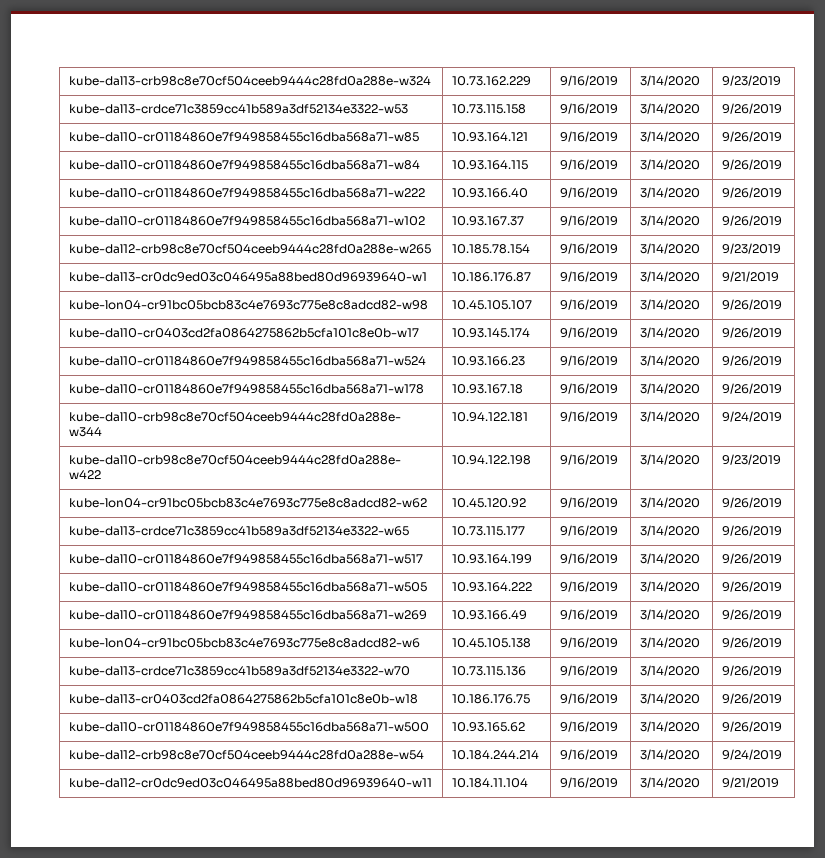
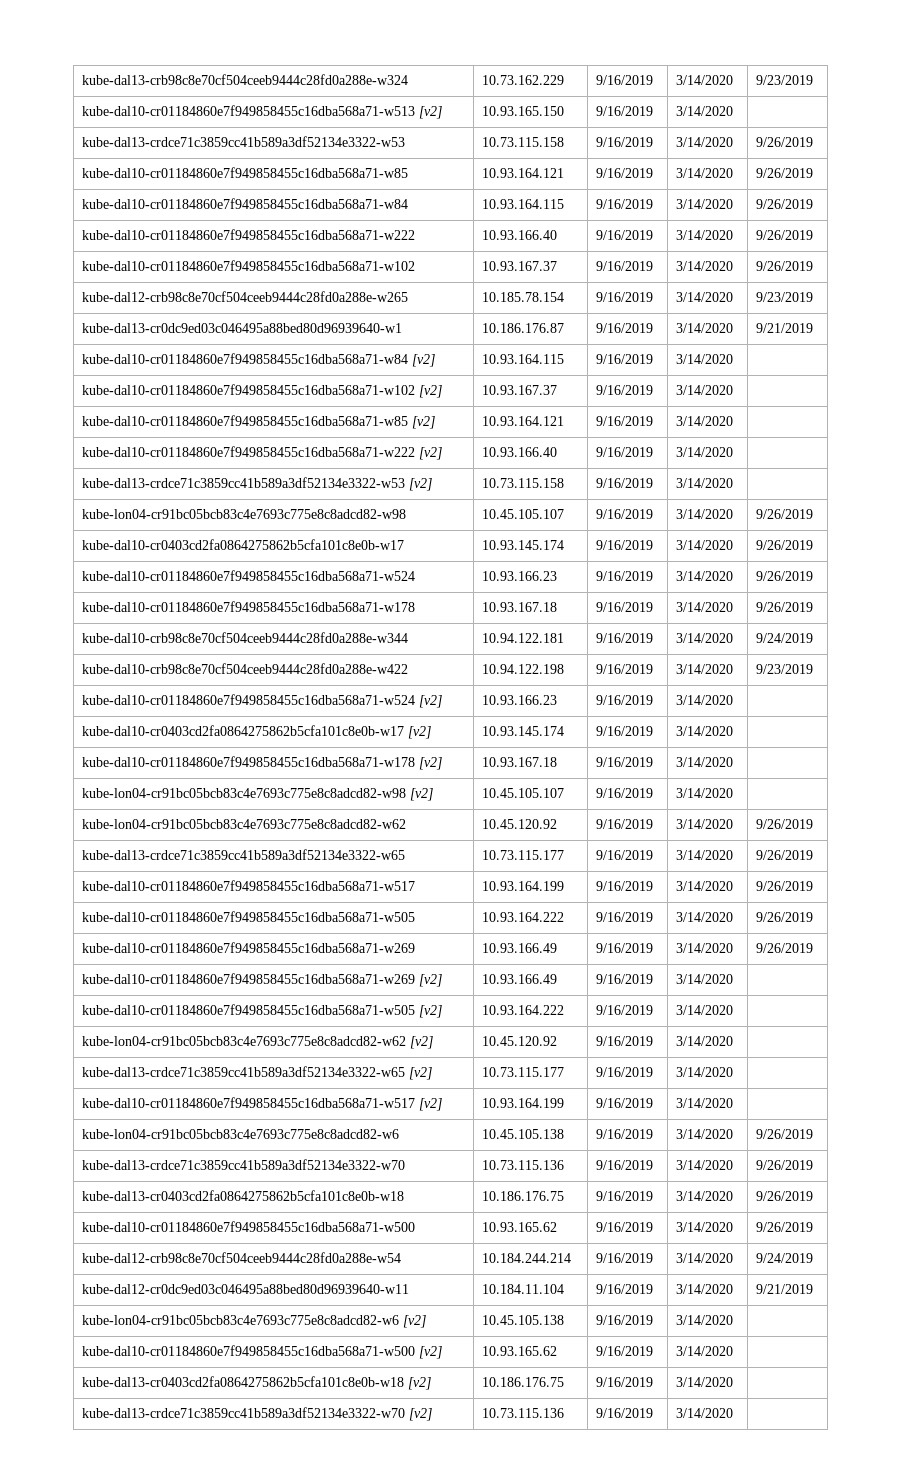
+ kube-dal10-cr01184860e7f949858455c16dba568a71-w513 [v2] | 10.93.165.150 | 9/16/2019 | 3/14/2020 |
+ kube-dal10-cr01184860e7f949858455c16dba568a71-w84 [v2] | 10.93.164.115 | 9/16/2019 | 3/14/2020 |
+ kube-dal10-cr01184860e7f949858455c16dba568a71-w102 [v2] | 10.93.167.37 | 9/16/2019 | 3/14/2020 |
+ kube-dal10-cr01184860e7f949858455c16dba568a71-w85 [v2] | 10.93.164.121 | 9/16/2019 | 3/14/2020 |
+ kube-dal10-cr01184860e7f949858455c16dba568a71-w222 [v2] | 10.93.166.40 | 9/16/2019 | 3/14/2020 |
+ kube-dal13-crdce71c3859cc41b589a3df52134e3322-w53 [v2] | 10.73.115.158 | 9/16/2019 | 3/14/2020 |
+ kube-dal10-cr01184860e7f949858455c16dba568a71-w524 [v2] | 10.93.166.23 | 9/16/2019 | 3/14/2020 |
+ kube-dal10-cr0403cd2fa0864275862b5cfa101c8e0b-w17 [v2] | 10.93.145.174 | 9/16/2019 | 3/14/2020 |
+ kube-dal10-cr01184860e7f949858455c16dba568a71-w178 [v2] | 10.93.167.18 | 9/16/2019 | 3/14/2020 |
+ kube-lon04-cr91bc05bcb83c4e7693c775e8c8adcd82-w98 [v2] | 10.45.105.107 | 9/16/2019 | 3/14/2020 |
+ kube-dal10-cr01184860e7f949858455c16dba568a71-w269 [v2] | 10.93.166.49 | 9/16/2019 | 3/14/2020 |
+ kube-dal10-cr01184860e7f949858455c16dba568a71-w505 [v2] | 10.93.164.222 | 9/16/2019 | 3/14/2020 |
+ kube-lon04-cr91bc05bcb83c4e7693c775e8c8adcd82-w62 [v2] | 10.45.120.92 | 9/16/2019 | 3/14/2020 |
+ kube-dal13-crdce71c3859cc41b589a3df52134e3322-w65 [v2] | 10.73.115.177 | 9/16/2019 | 3/14/2020 |
+ kube-dal10-cr01184860e7f949858455c16dba568a71-w517 [v2] | 10.93.164.199 | 9/16/2019 | 3/14/2020 |
+ kube-lon04-cr91bc05bcb83c4e7693c775e8c8adcd82-w6 [v2] | 10.45.105.138 | 9/16/2019 | 3/14/2020 |
+ kube-dal10-cr01184860e7f949858455c16dba568a71-w500 [v2] | 10.93.165.62 | 9/16/2019 | 3/14/2020 |
+ kube-dal13-cr0403cd2fa0864275862b5cfa101c8e0b-w18 [v2] | 10.186.176.75 | 9/16/2019 | 3/14/2020 |
+ kube-dal13-crdce71c3859cc41b589a3df52134e3322-w70 [v2] | 10.73.115.136 | 9/16/2019 | 3/14/2020 |

